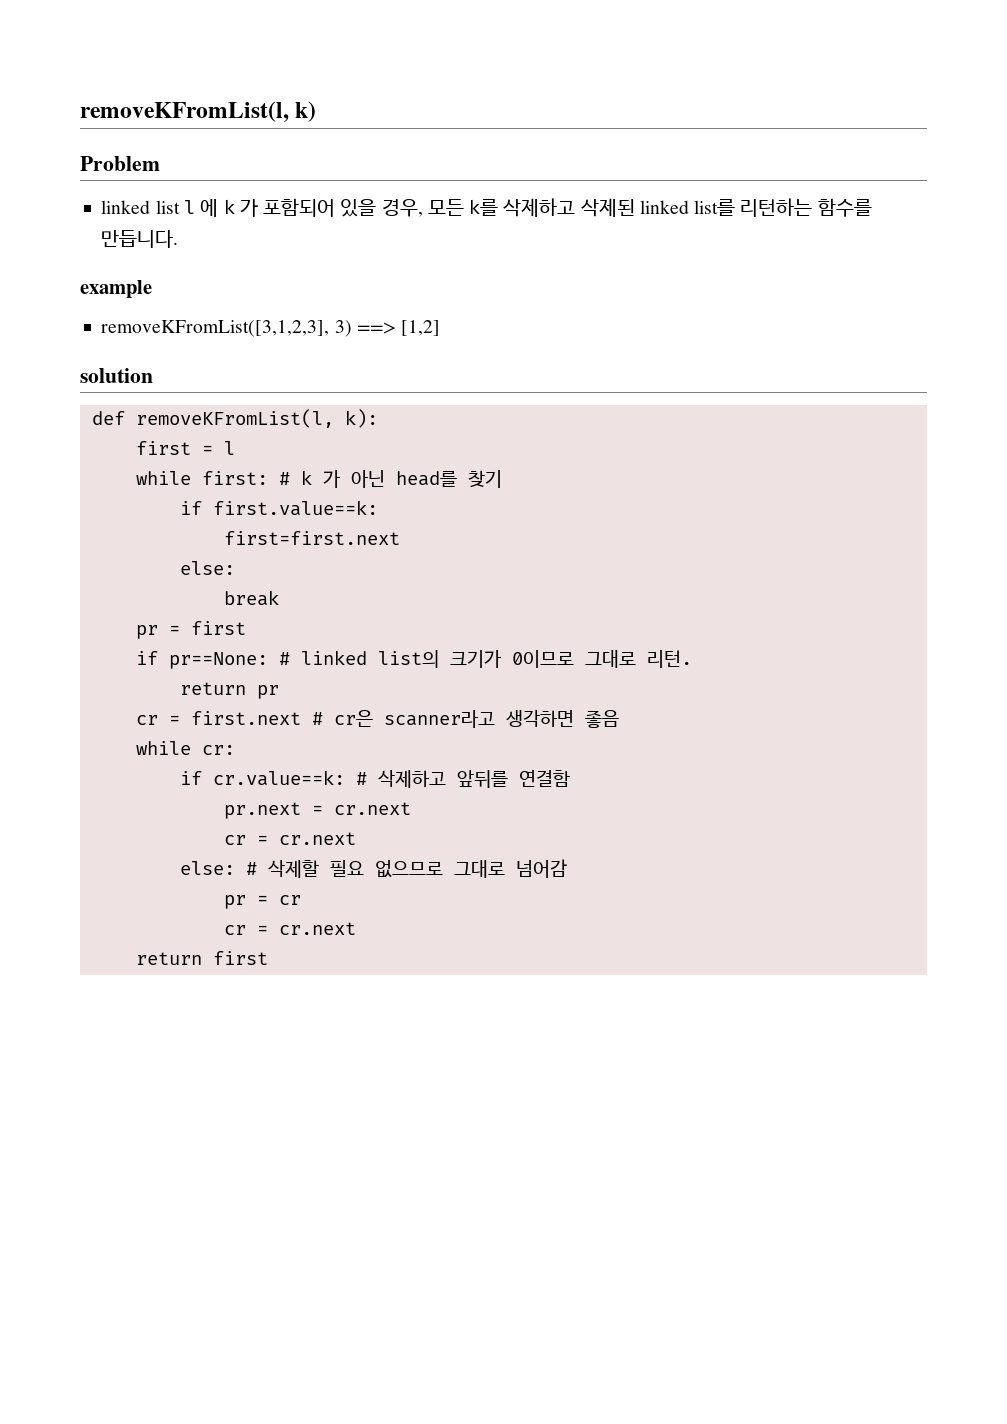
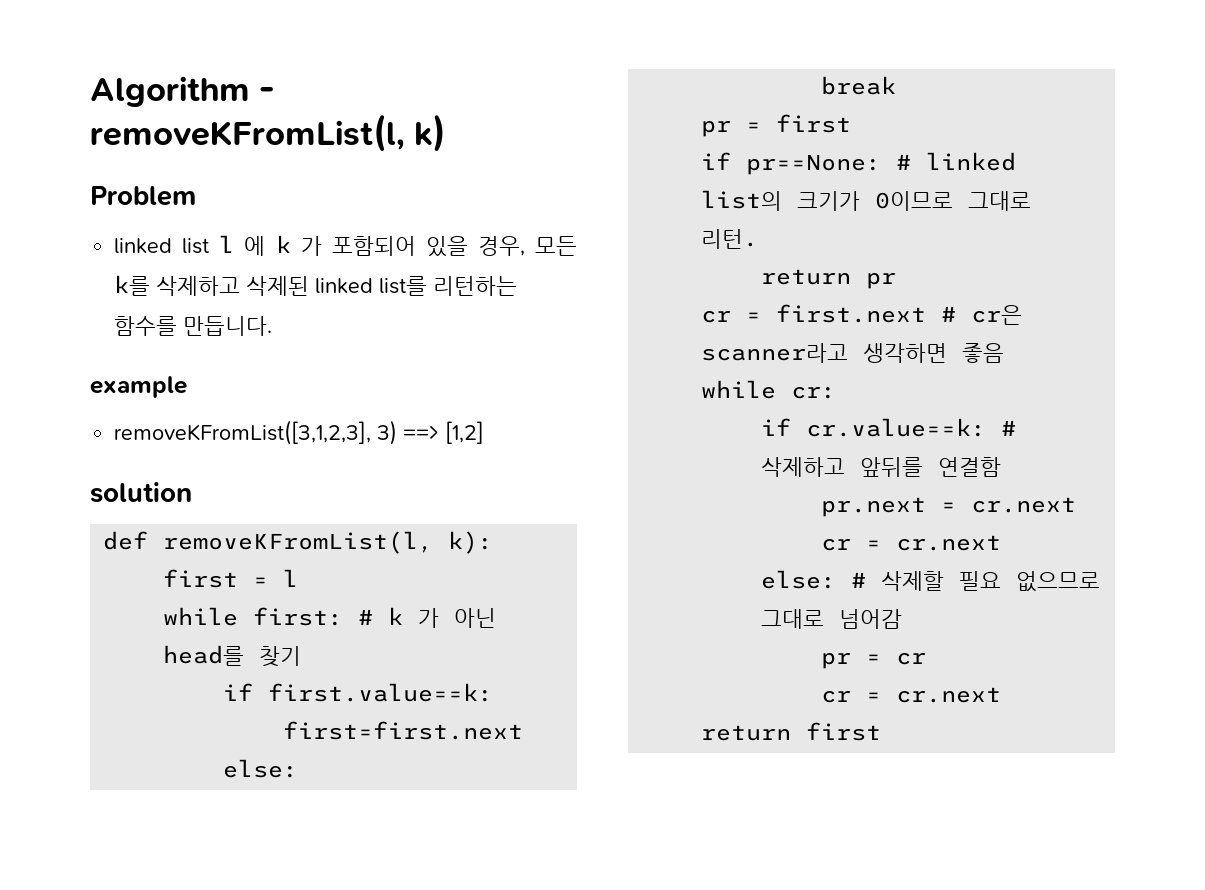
- removeKFromList(l, k)
+ Algorithm - removeKFromList(l, k)

